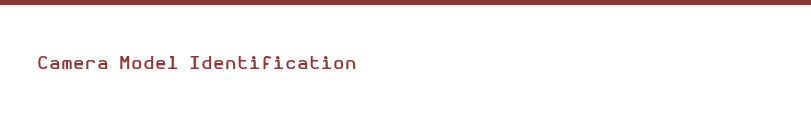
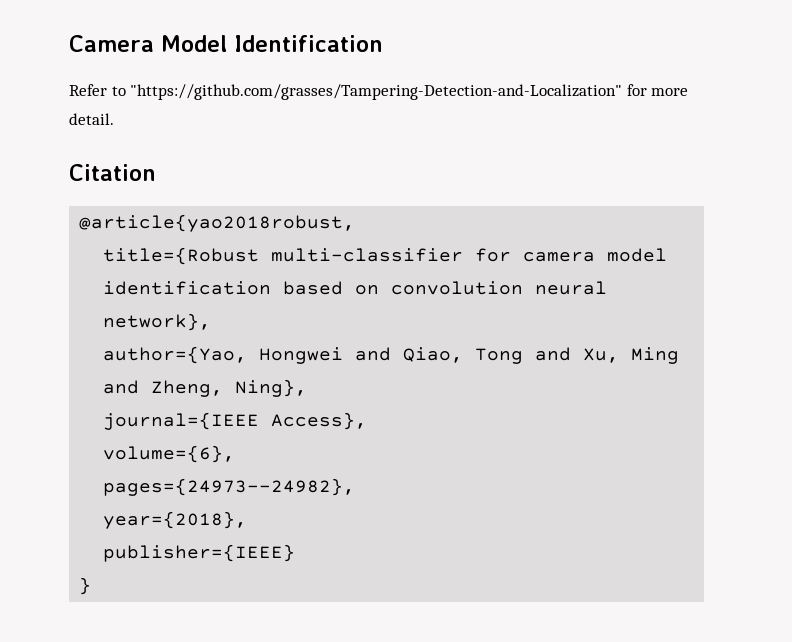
+ Refer to "https://github.com/grasses/Tampering-Detection-and-Localization" for more detail.
+ Citation
+ @article{yao2018robust,
+ title={Robust multi-classifier for camera model identification based on convolution neural network},
+ author={Yao, Hongwei and Qiao, Tong and Xu, Ming and Zheng, Ning},
+ journal={IEEE Access},
+ volume={6},
+ pages={24973--24982},
+ year={2018},
+ publisher={IEEE}
+ }

